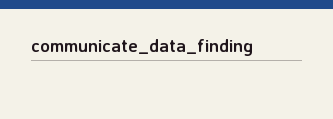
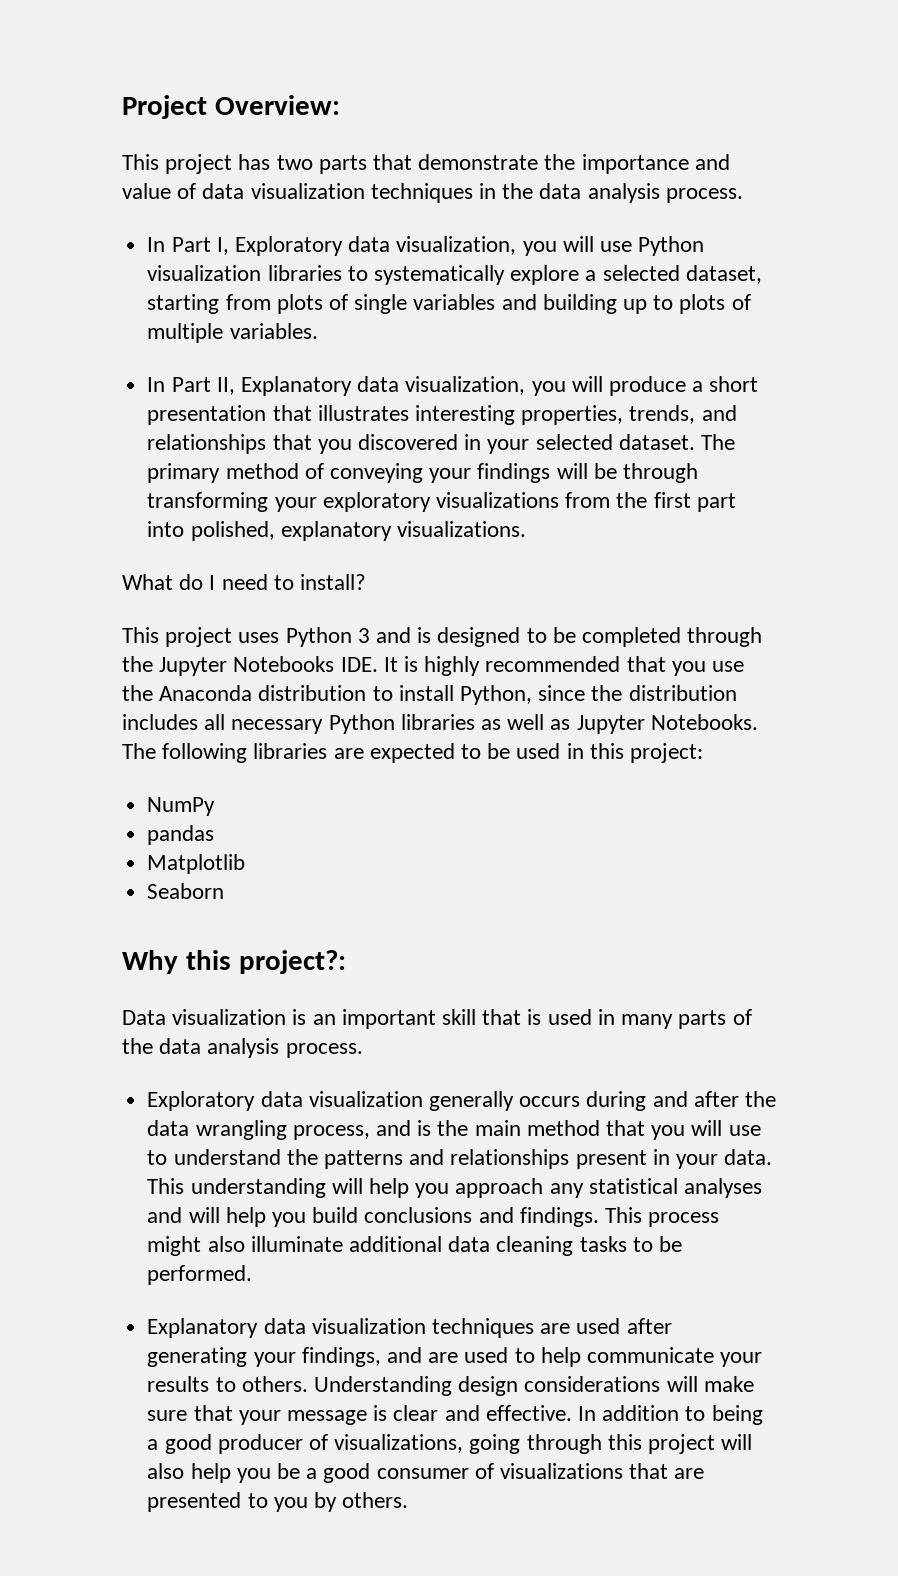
- communicate_data_finding
+ Project Overview:
+ This project has two parts that demonstrate the importance and value of data visualization techniques in the data analysis process.
+ In Part I, Exploratory data visualization, you will use Python visualization libraries to systematically explore a selected dataset, starting from plots of single variables and building up to plots of multiple variables.
+ In Part II, Explanatory data visualization, you will produce a short presentation that illustrates interesting properties, trends, and relationships that you discovered in your selected dataset. The primary method of conveying your findings will be through transforming your exploratory visualizations from the first part into polished, explanatory visualizations.
+ What do I need to install?
+ This project uses Python 3 and is designed to be completed through the Jupyter Notebooks IDE. It is highly recommended that you use the Anaconda distribution to install Python, since the distribution includes all necessary Python libraries as well as Jupyter Notebooks. The following libraries are expected to be used in this project:
+ NumPy
+ pandas
+ Matplotlib
+ Seaborn
+ Why this project?:
+ Data visualization is an important skill that is used in many parts of the data analysis process.
+ Exploratory data visualization generally occurs during and after the data wrangling process, and is the main method that you will use to understand the patterns and relationships present in your data. This understanding will help you approach any statistical analyses and will help you build conclusions and findings. This process might also illuminate additional data cleaning tasks to be performed.
+ Explanatory data visualization techniques are used after generating your findings, and are used to help communicate your results to others. Understanding design considerations will make sure that your message is clear and effective. In addition to being a good producer of visualizations, going through this project will also help you be a good consumer of visualizations that are presented to you by others.

